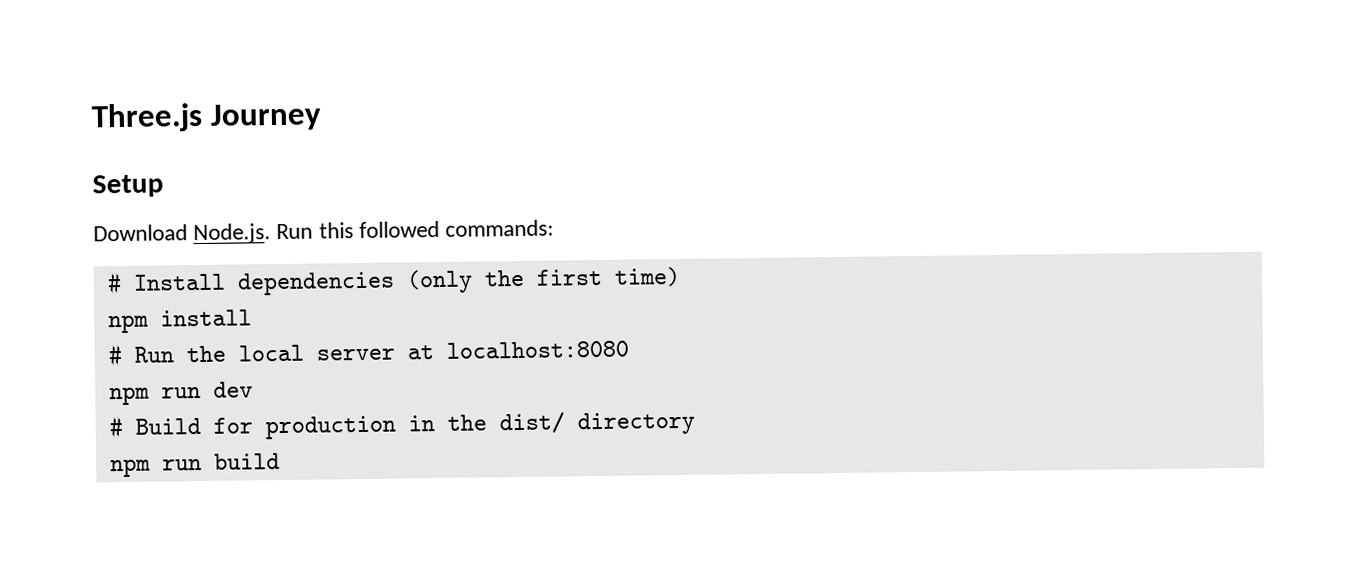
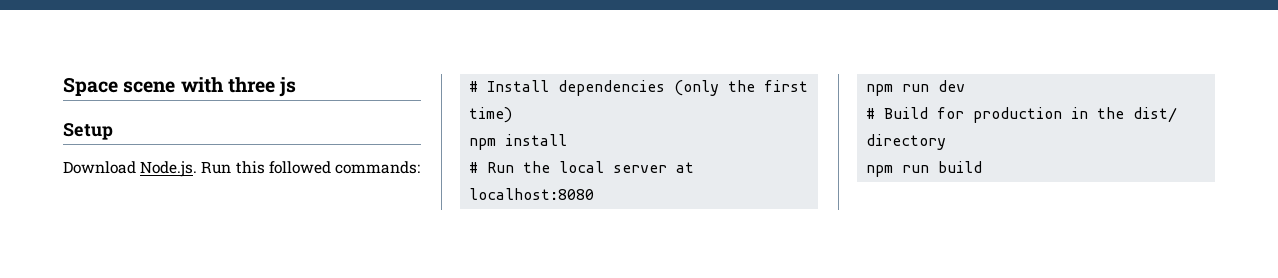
- Three.js Journey
+ Space scene with three js

